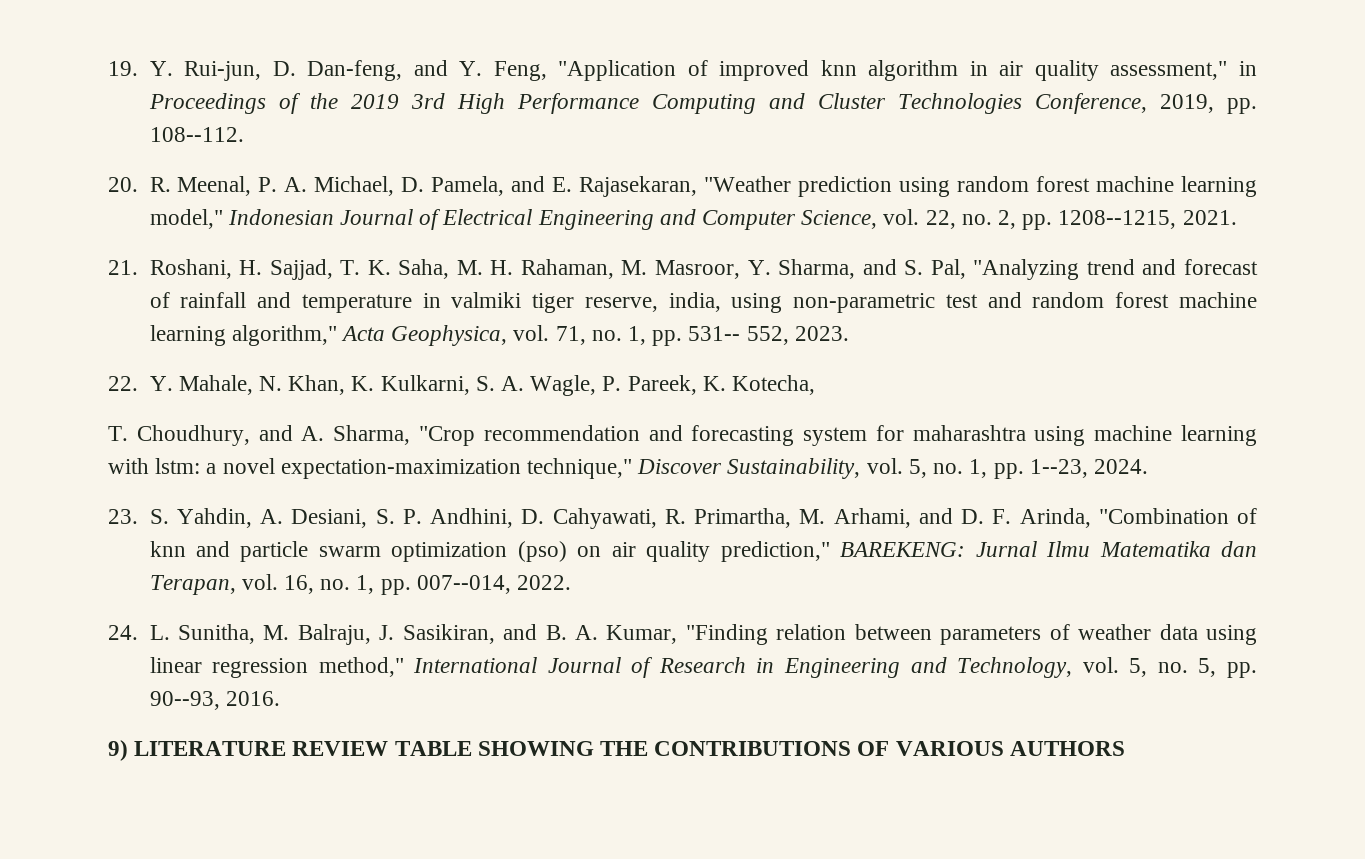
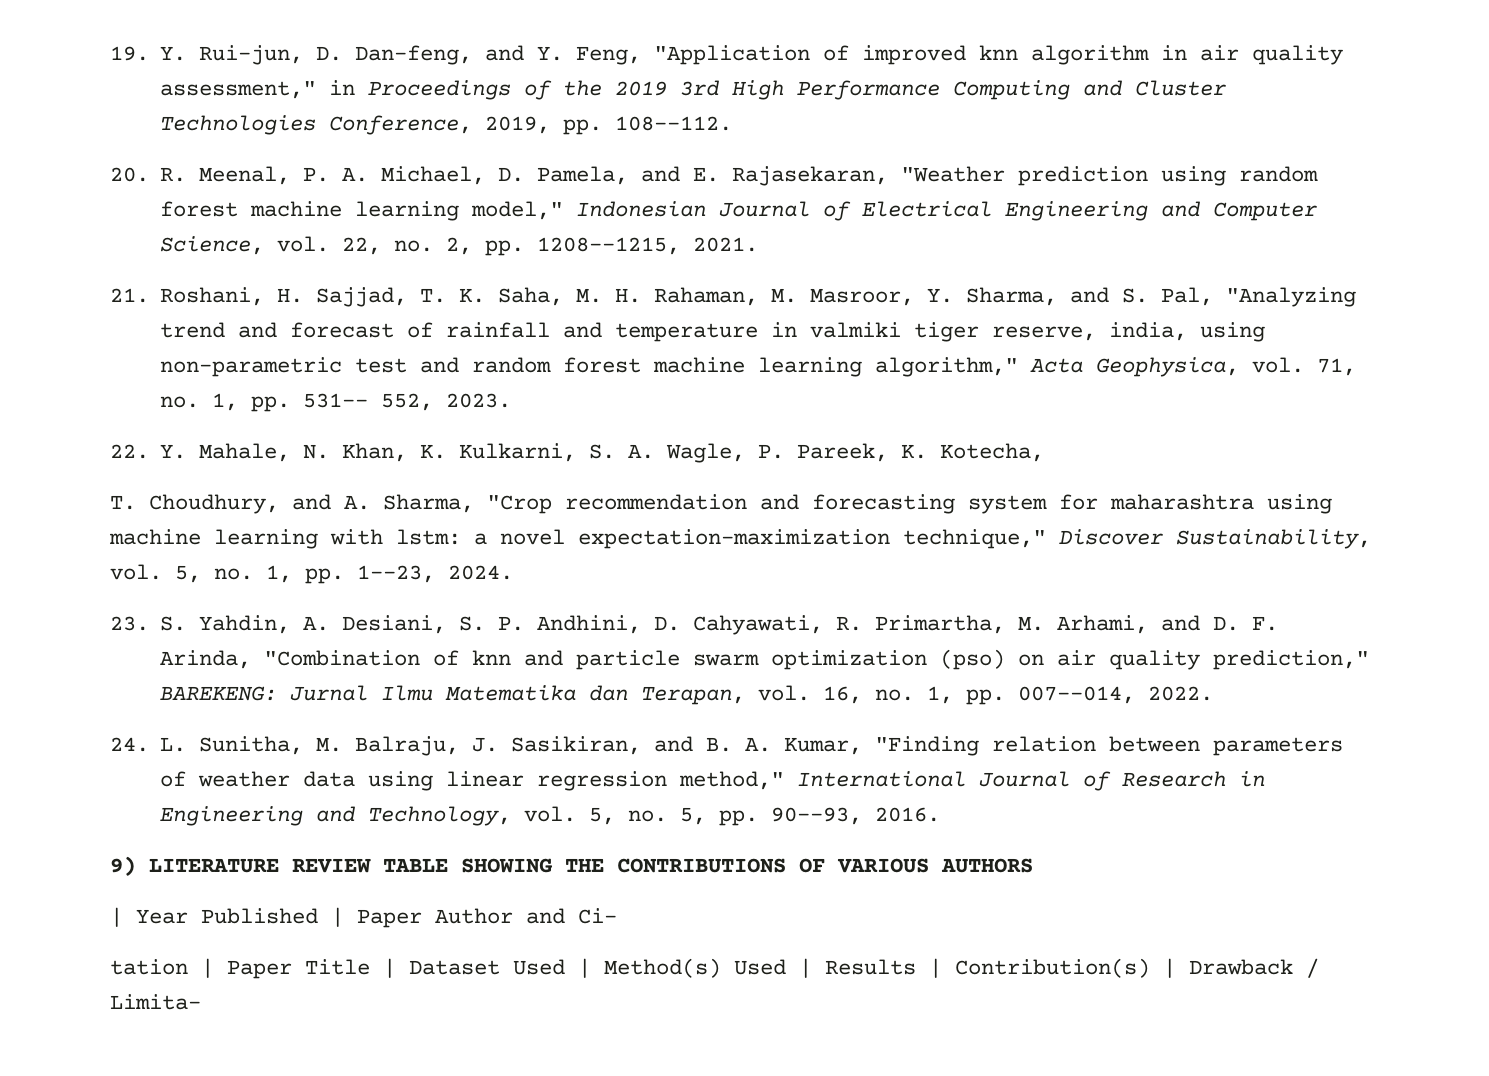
+ | Year Published | Paper Author and Ci-
+ tation | Paper Title | Dataset Used | Method(s) Used | Results | Contribution(s) | Drawback / Limita-

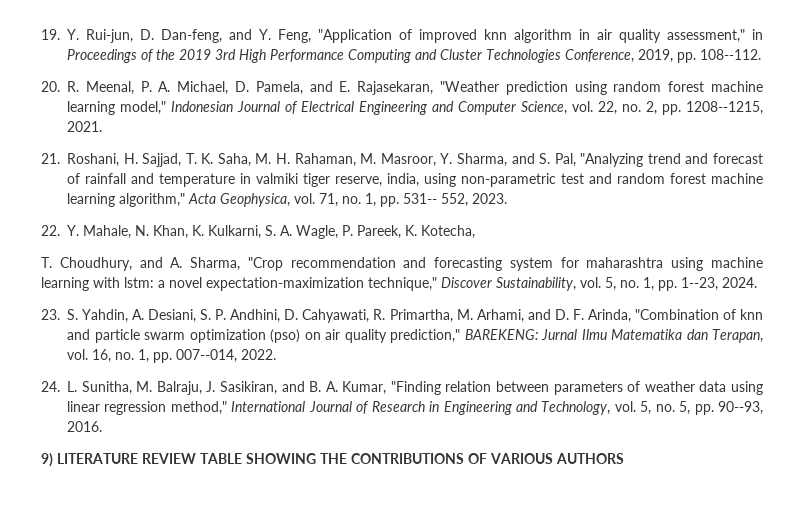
- | Year Published | Paper Author and Ci-
- tation | Paper Title | Dataset Used | Method(s) Used | Results | Contribution(s) | Drawback / Limita-

